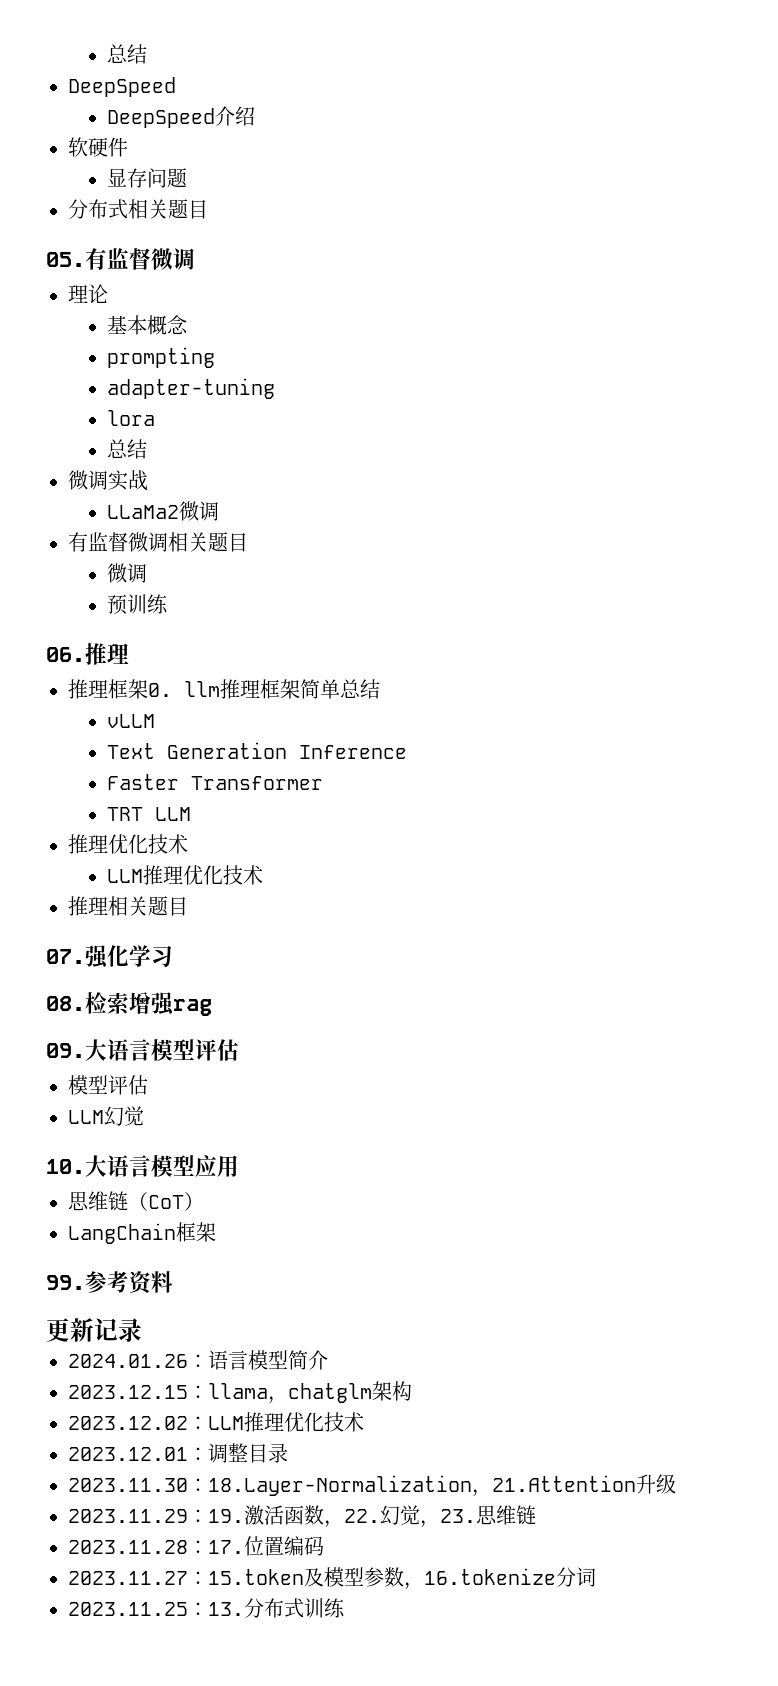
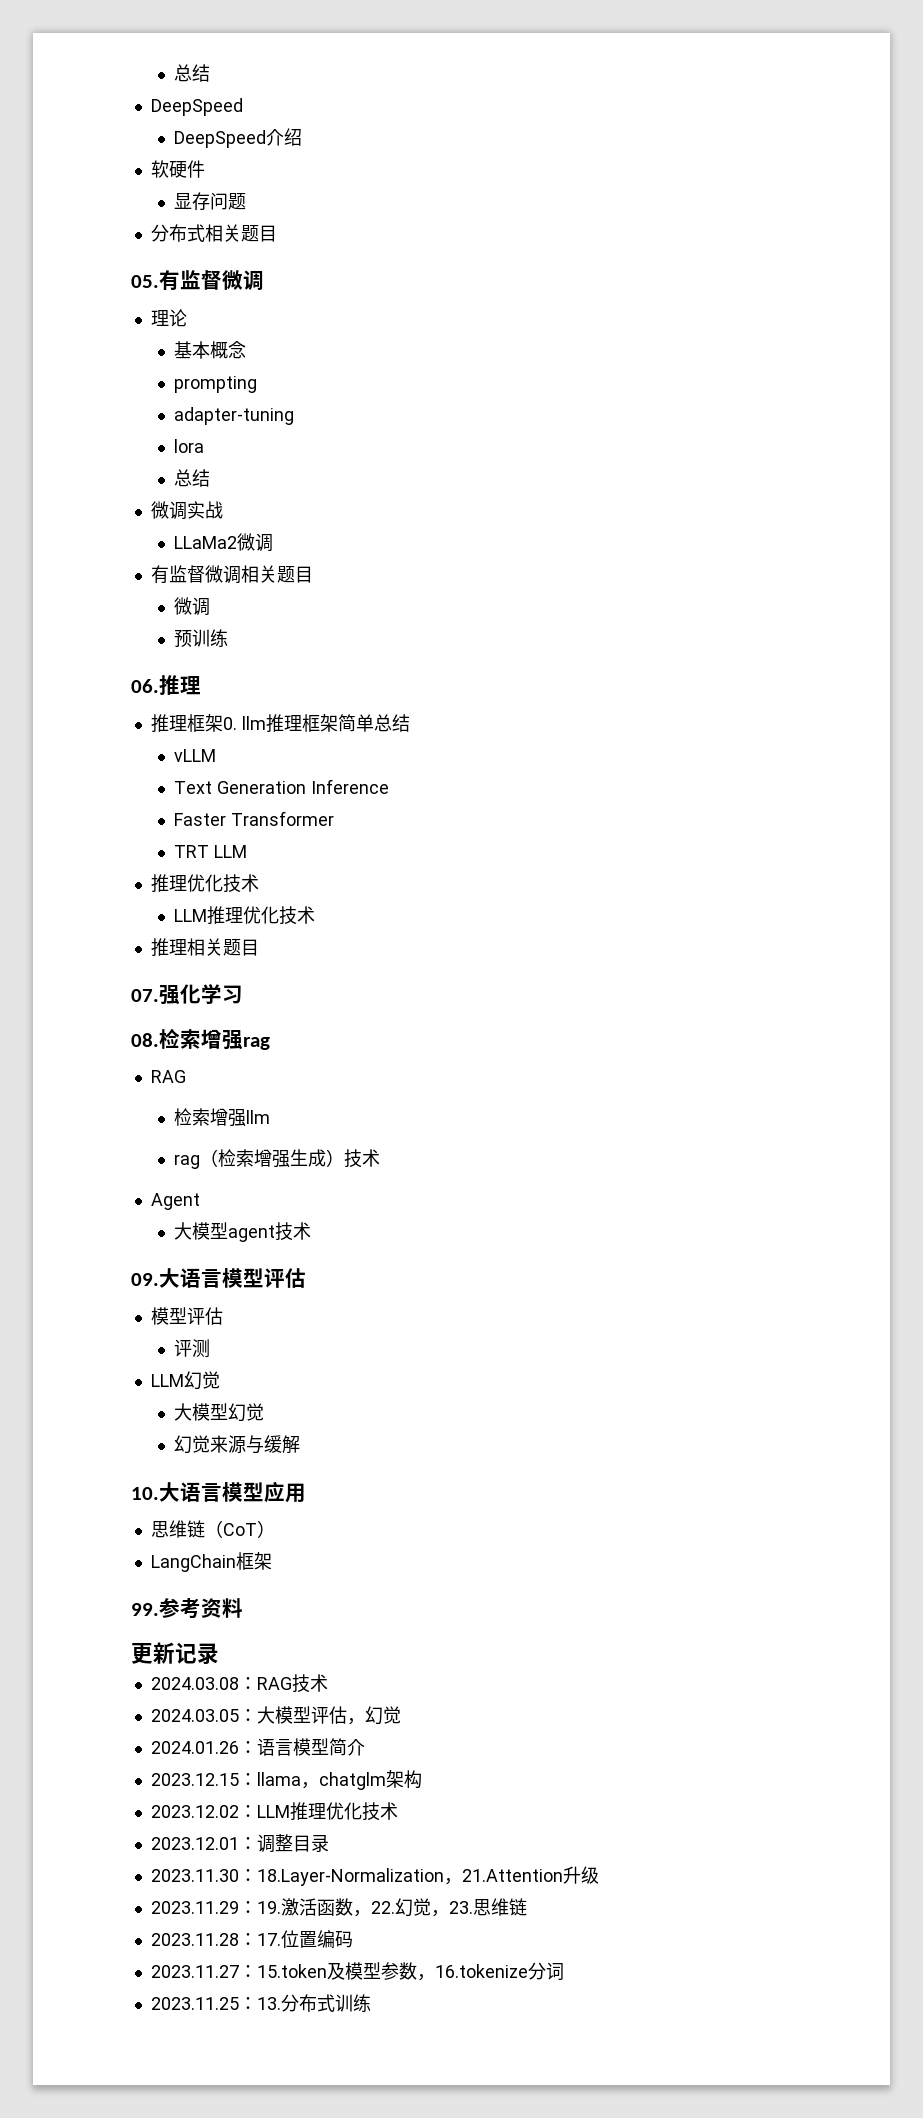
  08.检索增强rag
+ RAG
+ 检索增强llm
+ rag（检索增强生成）技术
+ Agent
+ 大模型agent技术
+ 评测
+ 大模型幻觉
+ 幻觉来源与缓解
+ 2024.03.08：RAG技术
+ 2024.03.05：大模型评估，幻觉

